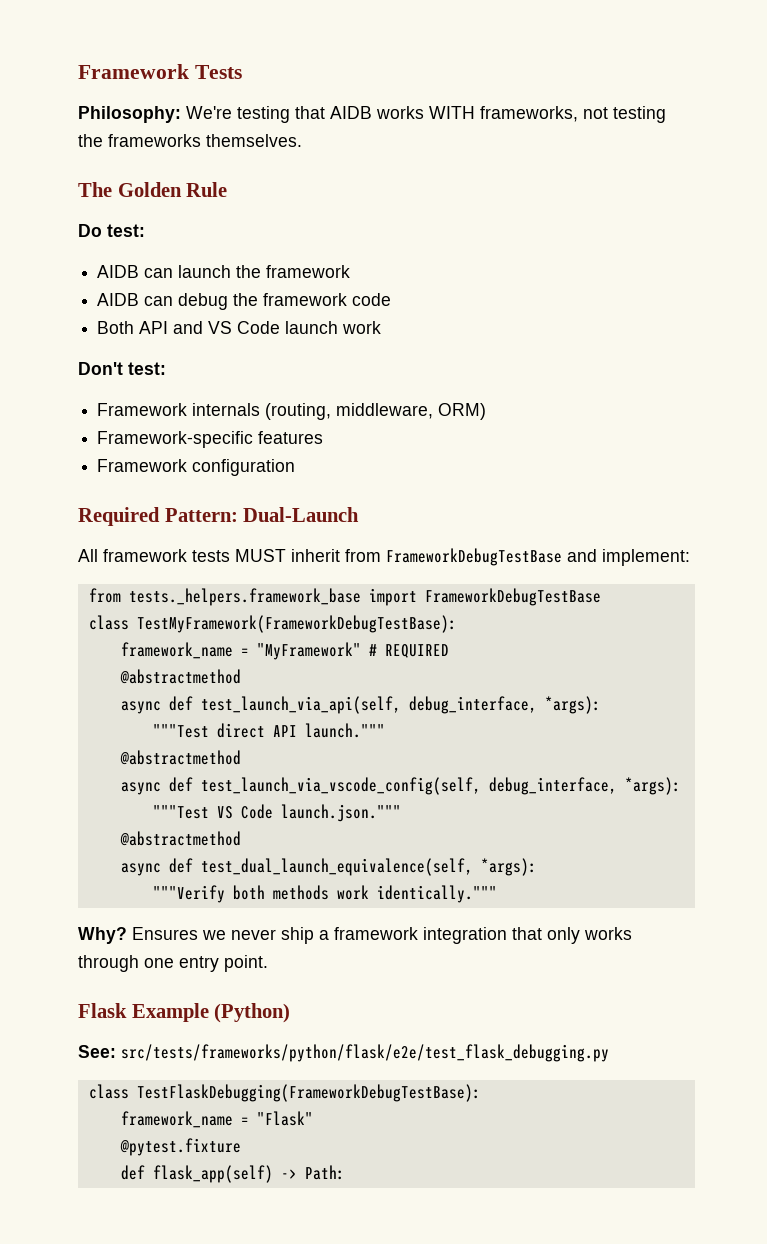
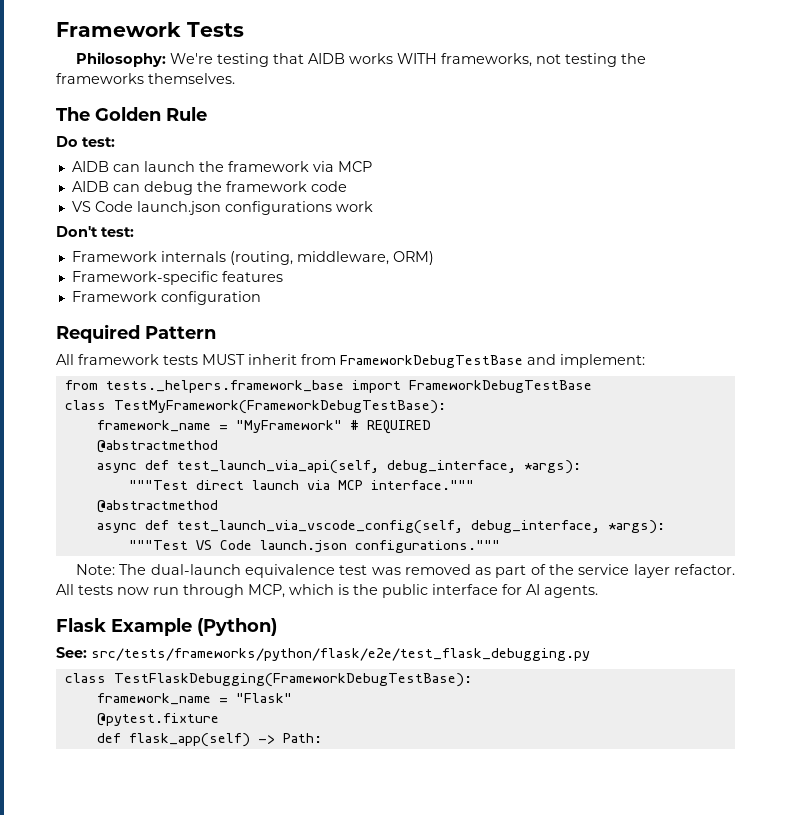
- AIDB can launch the framework
+ AIDB can launch the framework via MCP
- Both API and VS Code launch work
+ VS Code launch.json configurations work
- Required Pattern: Dual-Launch
+ Required Pattern
- """Test direct API launch."""
+ """Test direct launch via MCP interface."""
- """Test VS Code launch.json."""
- @abstractmethod
- async def test_dual_launch_equivalence(self, *args):
- """Verify both methods work identically."""
- Why? Ensures we never ship a framework integration that only works through one entry point.
+ """Test VS Code launch.json configurations."""
+ Note: The dual-launch equivalence test was removed as part of the service layer refactor. All tests now run through MCP, which is the public interface for AI agents.

